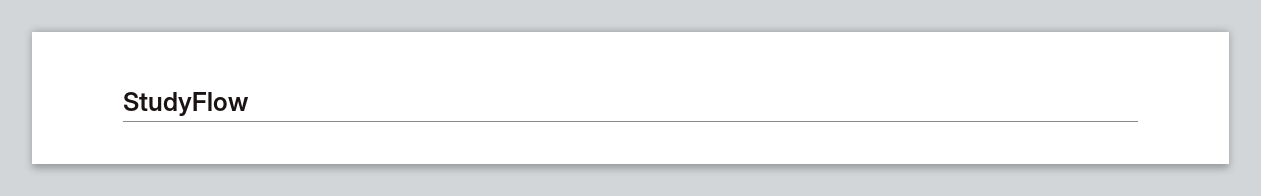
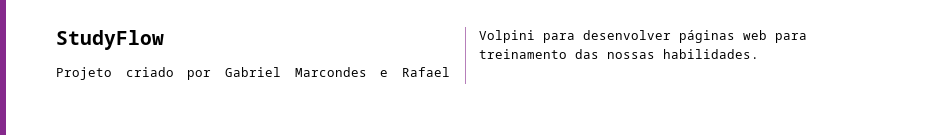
+ Projeto criado por Gabriel Marcondes e Rafael Volpini para desenvolver páginas web para treinamento das nossas habilidades.

